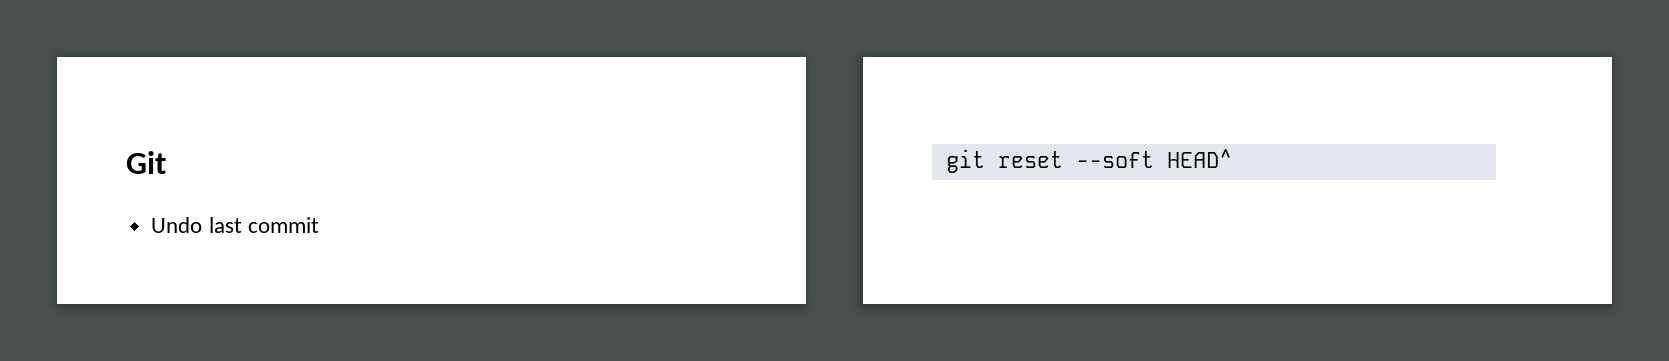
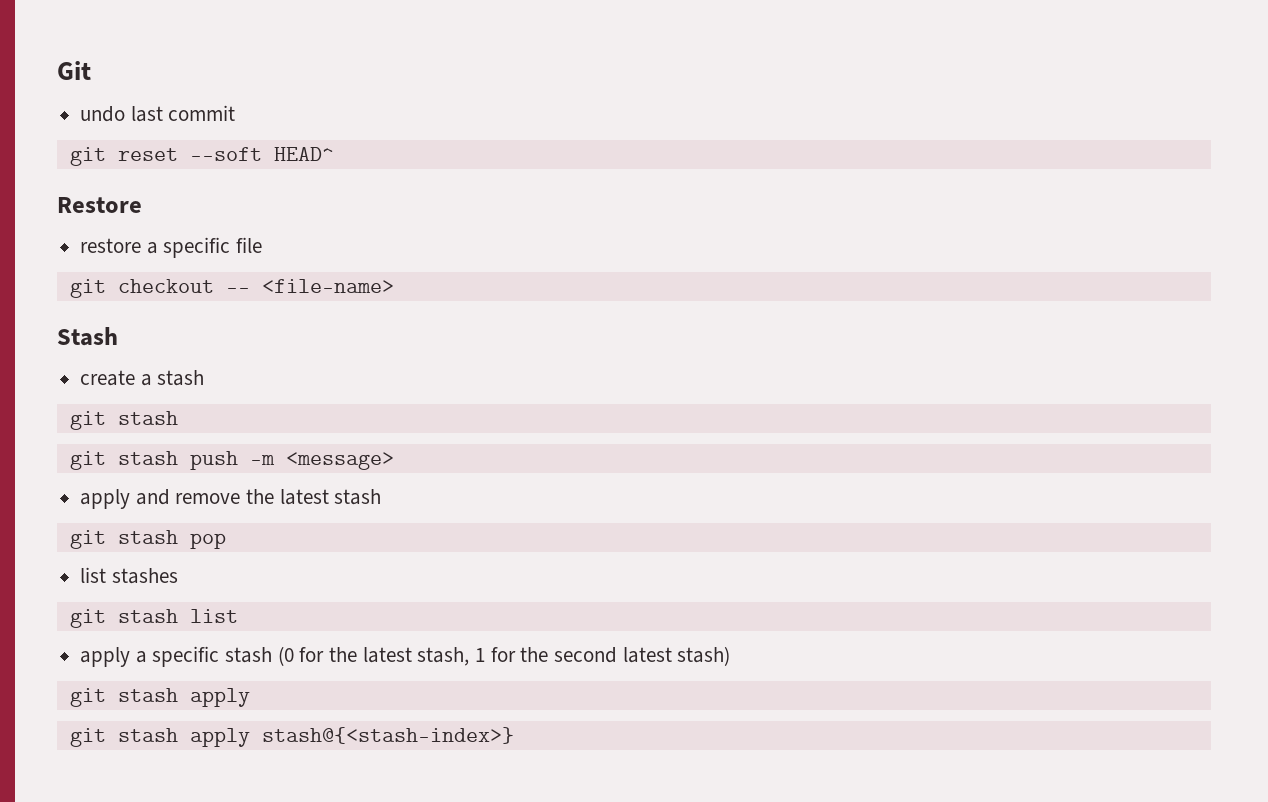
- Undo last commit
+ undo last commit
+ Restore
+ restore a specific file
+ git checkout -- <file-name>
+ Stash
+ create a stash
+ git stash
+ git stash push -m <message>
+ apply and remove the latest stash
+ git stash pop
+ list stashes
+ git stash list
+ apply a specific stash (0 for the latest stash, 1 for the second latest stash)
+ git stash apply
+ git stash apply stash@{<stash-index>}

